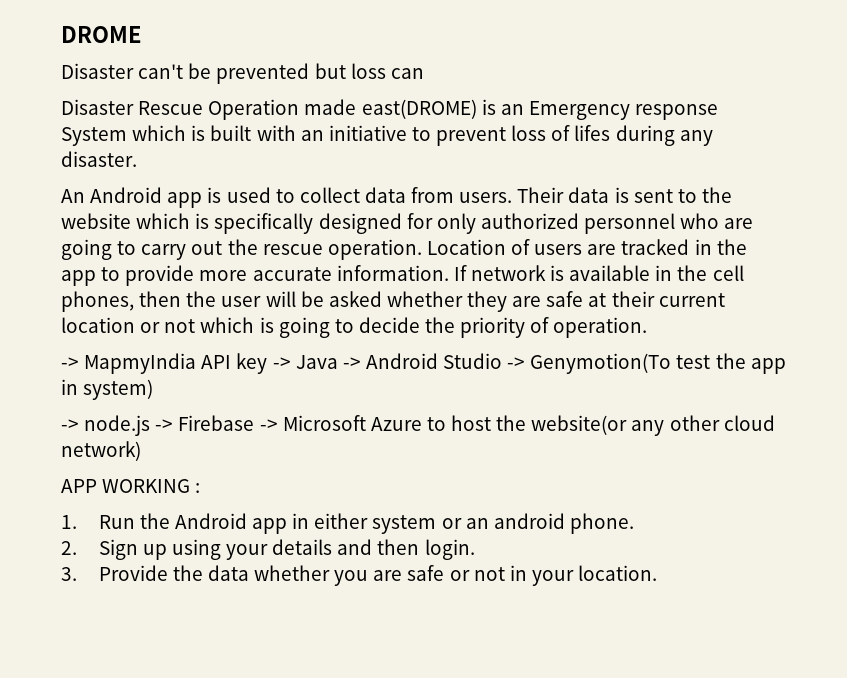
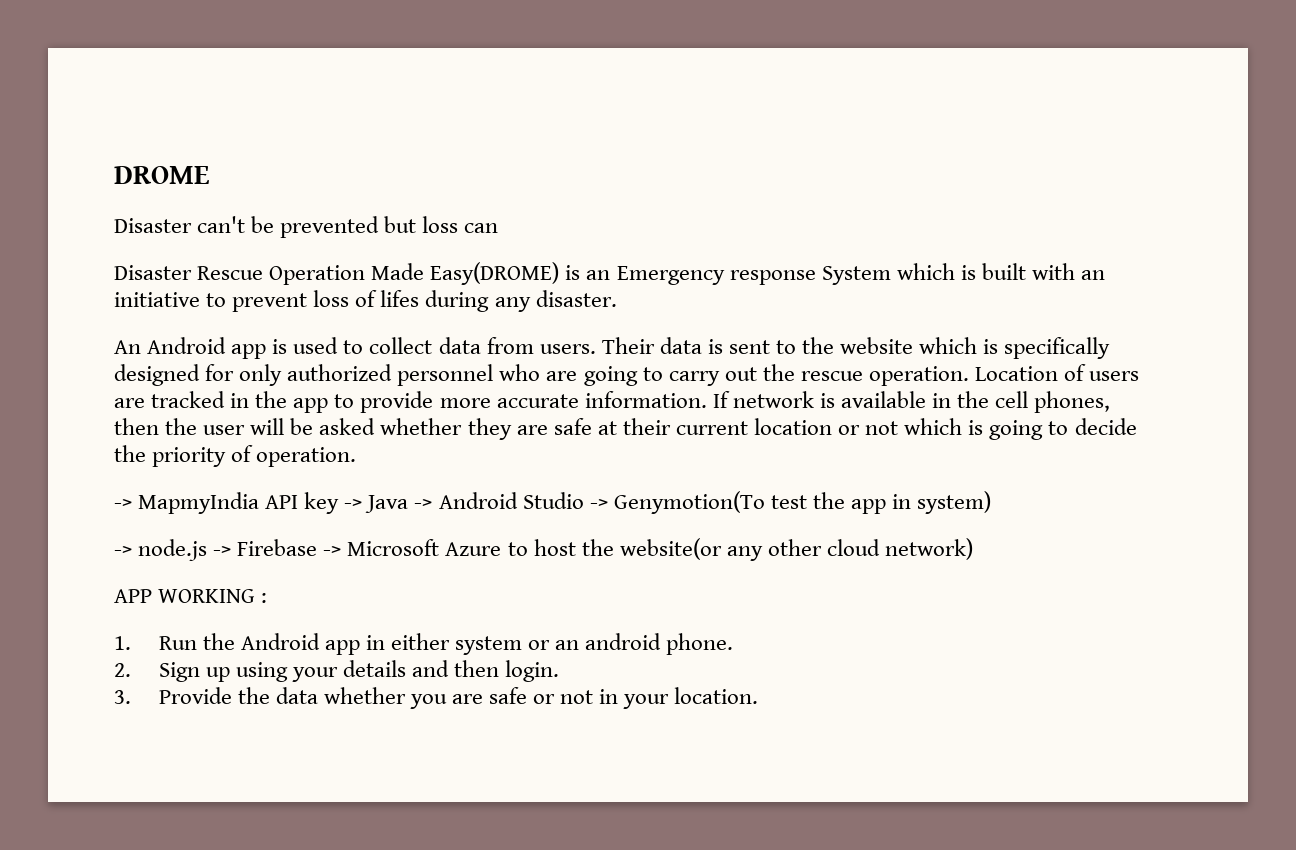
- Disaster Rescue Operation made east(DROME) is an Emergency response System which is built with an initiative to prevent loss of lifes during any disaster.
+ Disaster Rescue Operation Made Easy(DROME) is an Emergency response System which is built with an initiative to prevent loss of lifes during any disaster.

